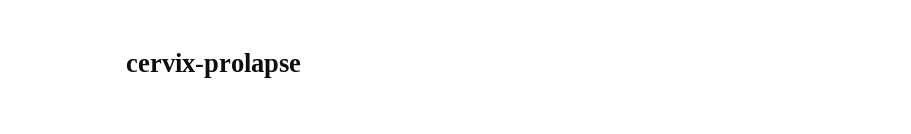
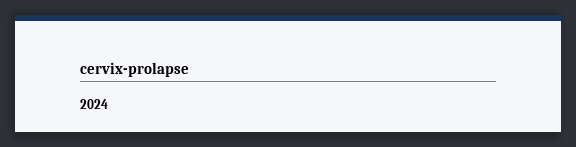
+ 2024

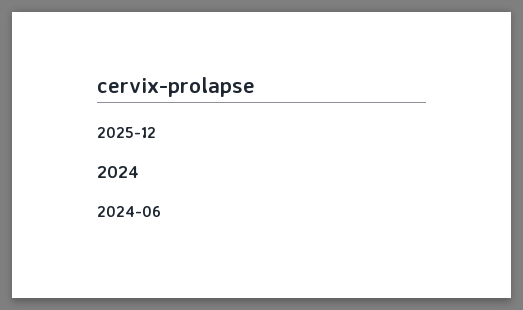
+ 2025-12
+ 2024-06

